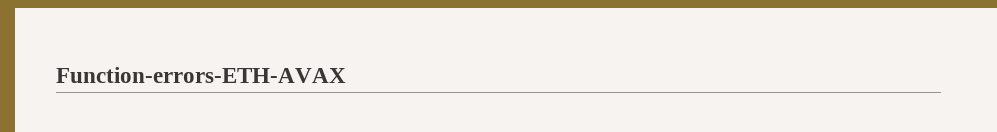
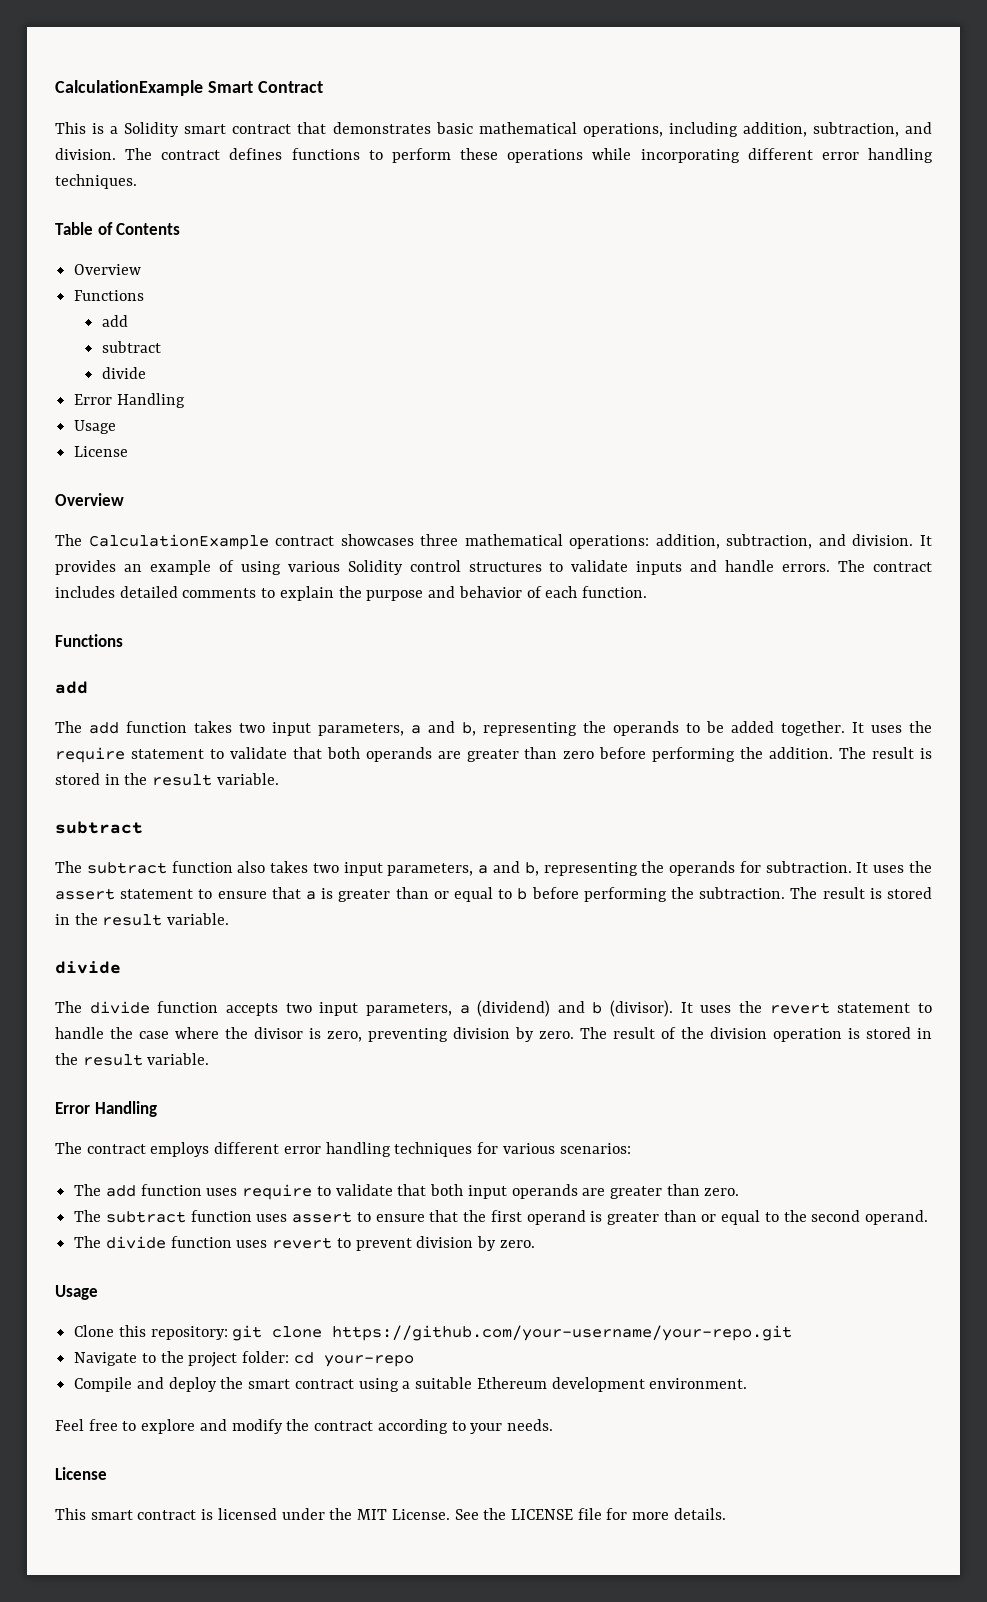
- Function-errors-ETH-AVAX
+ CalculationExample Smart Contract
+ This is a Solidity smart contract that demonstrates basic mathematical operations, including addition, subtraction, and division. The contract defines functions to perform these operations while incorporating different error handling techniques.
+ Table of Contents
+ Overview
+ Functions
+ add
+ subtract
+ divide
+ Error Handling
+ Usage
+ License
+ Overview
+ The CalculationExample contract showcases three mathematical operations: addition, subtraction, and division. It provides an example of using various Solidity control structures to validate inputs and handle errors. The contract includes detailed comments to explain the purpose and behavior of each function.
+ Functions
+ add
+ The add function takes two input parameters, a and b, representing the operands to be added together. It uses the require statement to validate that both operands are greater than zero before performing the addition. The result is stored in the result variable.
+ subtract
+ The subtract function also takes two input parameters, a and b, representing the operands for subtraction. It uses the assert statement to ensure that a is greater than or equal to b before performing the subtraction. The result is stored in the result variable.
+ divide
+ The divide function accepts two input parameters, a (dividend) and b (divisor). It uses the revert statement to handle the case where the divisor is zero, preventing division by zero. The result of the division operation is stored in the result variable.
+ Error Handling
+ The contract employs different error handling techniques for various scenarios:
+ The add function uses require to validate that both input operands are greater than zero.
+ The subtract function uses assert to ensure that the first operand is greater than or equal to the second operand.
+ The divide function uses revert to prevent division by zero.
+ Usage
+ Clone this repository: git clone https://github.com/your-username/your-repo.git
+ Navigate to the project folder: cd your-repo
+ Compile and deploy the smart contract using a suitable Ethereum development environment.
+ Feel free to explore and modify the contract according to your needs.
+ License
+ This smart contract is licensed under the MIT License. See the LICENSE file for more details.

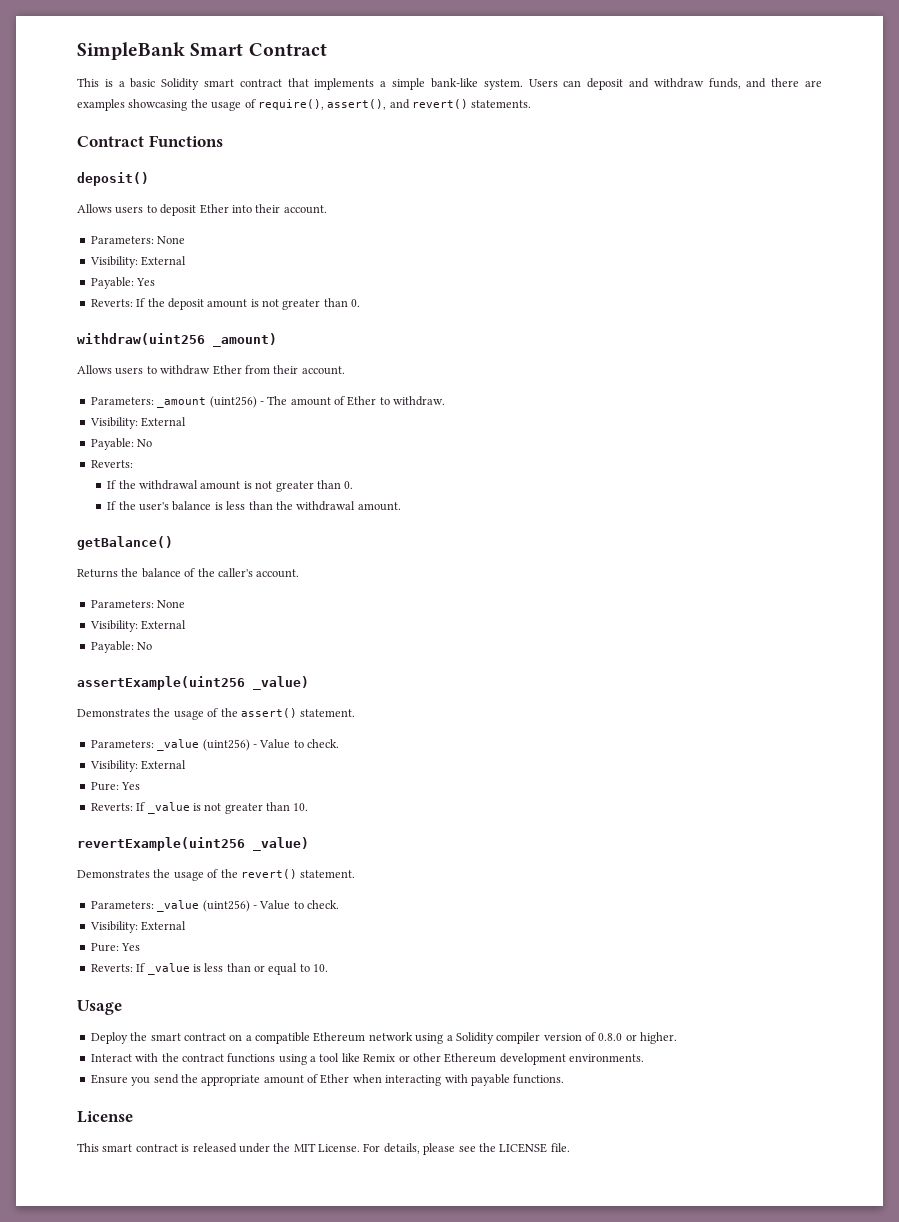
- CalculationExample Smart Contract
+ SimpleBank Smart Contract
- This is a Solidity smart contract that demonstrates basic mathematical operations, including addition, subtraction, and division. The contract defines functions to perform these operations while incorporating different error handling techniques.
- Table of Contents
- Overview
- Functions
- add
- subtract
- divide
- Error Handling
+ This is a basic Solidity smart contract that implements a simple bank-like system. Users can deposit and withdraw funds, and there are examples showcasing the usage of require(), assert(), and revert() statements.
+ Contract Functions
+ deposit()
+ Allows users to deposit Ether into their account.
+ Parameters: None
+ Visibility: External
+ Payable: Yes
+ Reverts: If the deposit amount is not greater than 0.
+ withdraw(uint256 _amount)
+ Allows users to withdraw Ether from their account.
+ Parameters: _amount (uint256) - The amount of Ether to withdraw.
+ Visibility: External
+ Payable: No
+ Reverts:
+ If the withdrawal amount is not greater than 0.
+ If the user's balance is less than the withdrawal amount.
+ getBalance()
+ Returns the balance of the caller's account.
+ Parameters: None
+ Visibility: External
+ Payable: No
+ assertExample(uint256 _value)
+ Demonstrates the usage of the assert() statement.
+ Parameters: _value (uint256) - Value to check.
+ Visibility: External
+ Pure: Yes
+ Reverts: If _value is not greater than 10.
+ revertExample(uint256 _value)
+ Demonstrates the usage of the revert() statement.
+ Parameters: _value (uint256) - Value to check.
+ Visibility: External
+ Pure: Yes
+ Reverts: If _value is less than or equal to 10.
  Usage
- License
- Overview
- The CalculationExample contract showcases three mathematical operations: addition, subtraction, and division. It provides an example of using various Solidity control structures to validate inputs and handle errors. The contract includes detailed comments to explain the purpose and behavior of each function.
- Functions
- add
- The add function takes two input parameters, a and b, representing the operands to be added together. It uses the require statement to validate that both operands are greater than zero before performing the addition. The result is stored in the result variable.
- subtract
- The subtract function also takes two input parameters, a and b, representing the operands for subtraction. It uses the assert statement to ensure that a is greater than or equal to b before performing the subtraction. The result is stored in the result variable.
- divide
- The divide function accepts two input parameters, a (dividend) and b (divisor). It uses the revert statement to handle the case where the divisor is zero, preventing division by zero. The result of the division operation is stored in the result variable.
- Error Handling
- The contract employs different error handling techniques for various scenarios:
- The add function uses require to validate that both input operands are greater than zero.
- The subtract function uses assert to ensure that the first operand is greater than or equal to the second operand.
- The divide function uses revert to prevent division by zero.
- Usage
- Clone this repository: git clone https://github.com/your-username/your-repo.git
- Navigate to the project folder: cd your-repo
- Compile and deploy the smart contract using a suitable Ethereum development environment.
- Feel free to explore and modify the contract according to your needs.
+ Deploy the smart contract on a compatible Ethereum network using a Solidity compiler version of 0.8.0 or higher.
+ Interact with the contract functions using a tool like Remix or other Ethereum development environments.
+ Ensure you send the appropriate amount of Ether when interacting with payable functions.
- This smart contract is licensed under the MIT License.
+ This smart contract is released under the MIT License.
- See the LICENSE file for more details.
+ For details, please see the LICENSE file.

